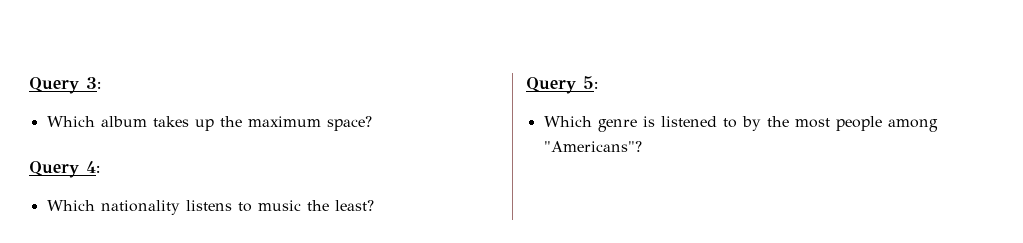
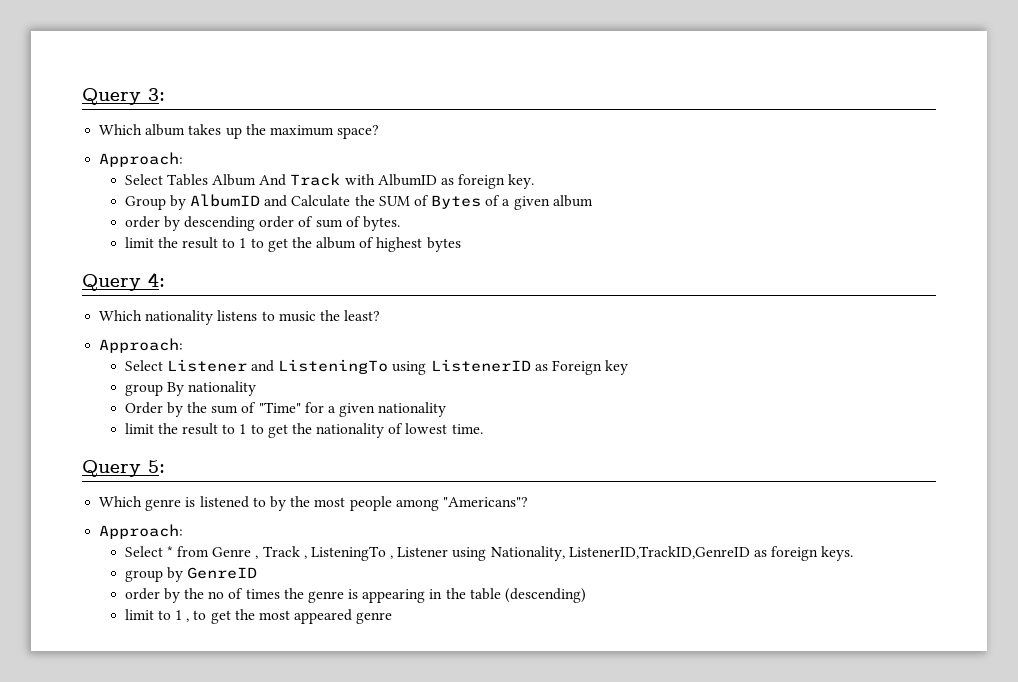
  Which album takes up the maximum space?
+ Approach:
+ Select Tables Album And Track with AlbumID as foreign key.
+ Group by AlbumID and Calculate the SUM of Bytes of a given album
+ order by descending order of sum of bytes.
+ limit the result to 1 to get the album of highest bytes
  Which nationality listens to music the least?
+ Approach:
+ Select Listener and ListeningTo using ListenerID as Foreign key
+ group By nationality
+ Order by the sum of "Time" for a given nationality
+ limit the result to 1 to get the nationality of lowest time.
  Which genre is listened to by the most people among "Americans"?
+ Approach:
+ Select * from Genre , Track , ListeningTo , Listener using Nationality, ListenerID,TrackID,GenreID as foreign keys.
+ group by GenreID
+ order by the no of times the genre is appearing in the table (descending)
+ limit to 1 , to get the most appeared genre

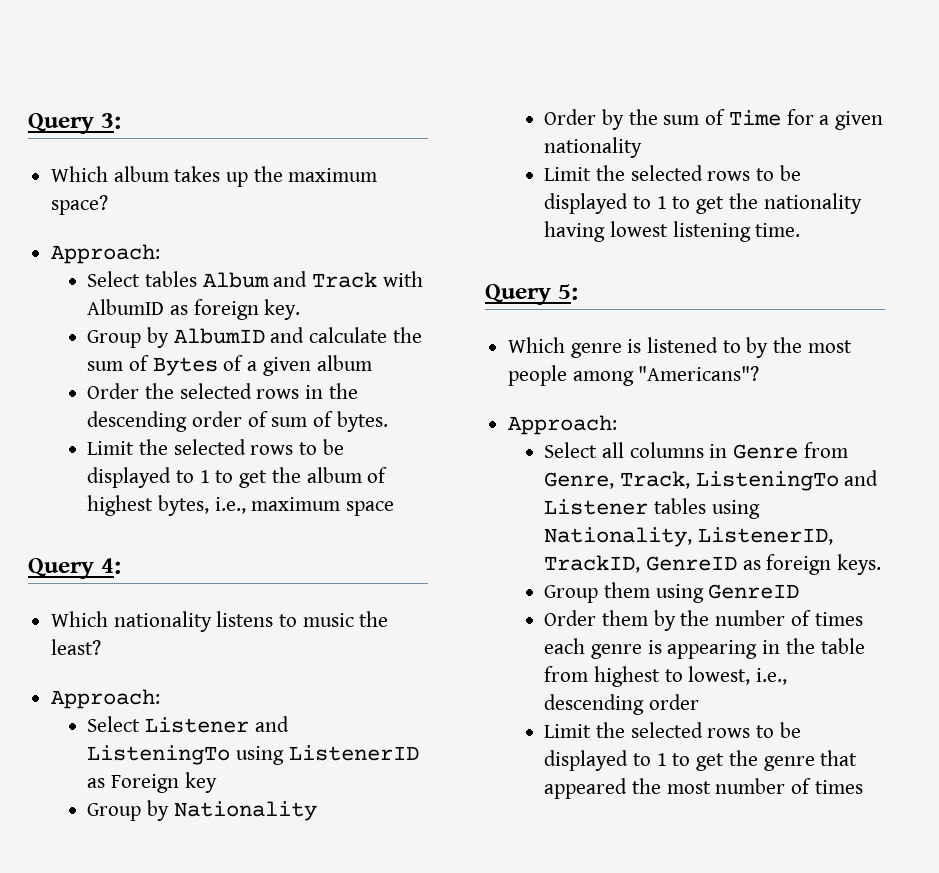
- Select Tables Album And Track with AlbumID as foreign key.
+ Select tables Album and Track with AlbumID as foreign key.
- Group by AlbumID and Calculate the SUM of Bytes of a given album
+ Group by AlbumID and calculate the sum of Bytes of a given album
- order by descending order of sum of bytes.
+ Order the selected rows in the descending order of sum of bytes.
- limit the result to 1 to get the album of highest bytes
+ Limit the selected rows to be displayed to 1 to get the album of highest bytes, i.e., maximum space
- group By nationality
+ Group by Nationality
- Order by the sum of "Time" for a given nationality
+ Order by the sum of Time for a given nationality
- limit the result to 1 to get the nationality of lowest time.
+ Limit the selected rows to be displayed to 1 to get the nationality having lowest listening time.
- Select * from Genre , Track , ListeningTo , Listener using Nationality, ListenerID,TrackID,GenreID as foreign keys.
+ Select all columns in Genre from Genre, Track, ListeningTo and Listener tables using Nationality, ListenerID, TrackID, GenreID as foreign keys.
- group by GenreID
+ Group them using GenreID
- order by the no of times the genre is appearing in the table (descending)
- limit to 1 , to get the most appeared genre
+ Order them by the number of times each genre is appearing in the table from highest to lowest, i.e., descending order
+ Limit the selected rows to be displayed to 1 to get the genre that appeared the most number of times

